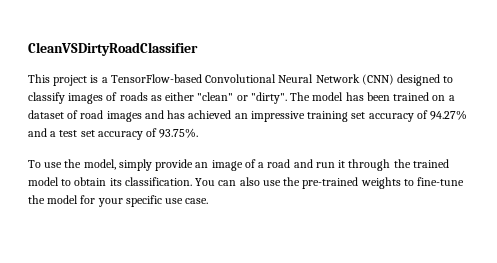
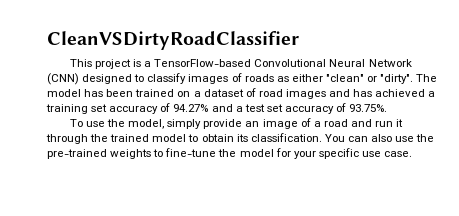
- The model has been trained on a dataset of road images and has achieved an impressive training set accuracy of 94.27% and a test set accuracy of 93.75%.
+ The model has been trained on a dataset of road images and has achieved a training set accuracy of 94.27% and a test set accuracy of 93.75%.

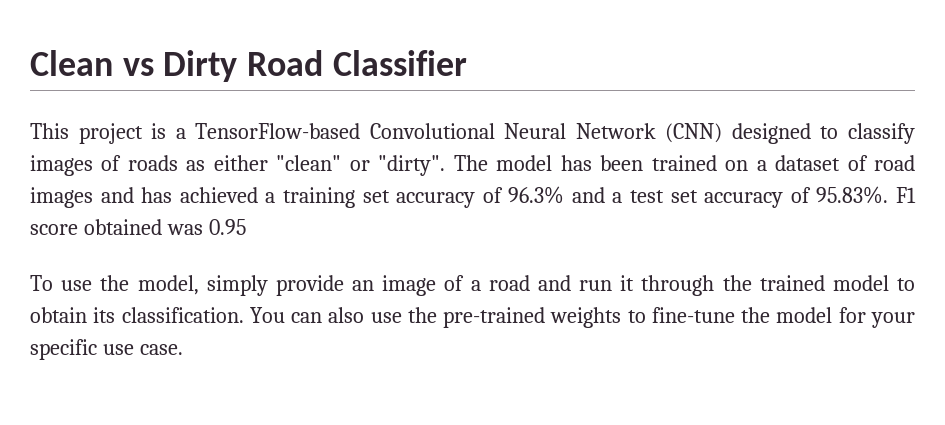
- CleanVSDirtyRoadClassifier
+ Clean vs Dirty Road Classifier
- The model has been trained on a dataset of road images and has achieved a training set accuracy of 94.27% and a test set accuracy of 93.75%.
+ The model has been trained on a dataset of road images and has achieved a training set accuracy of 96.3% and a test set accuracy of 95.83%. F1 score obtained was 0.95

